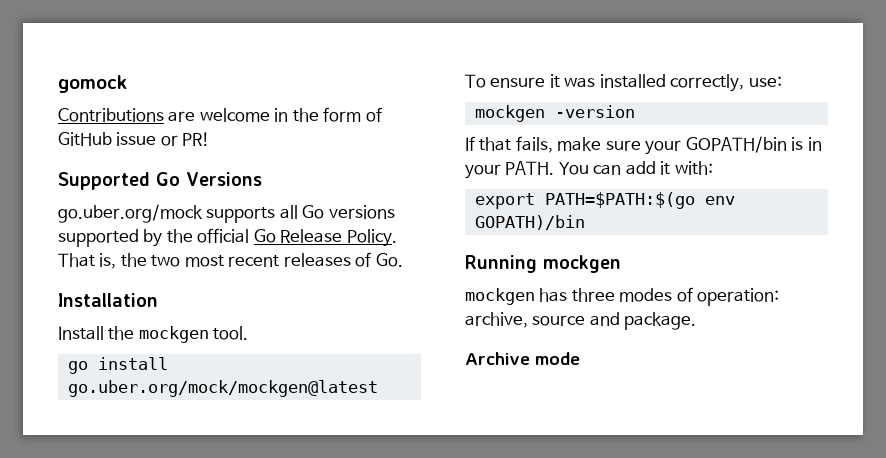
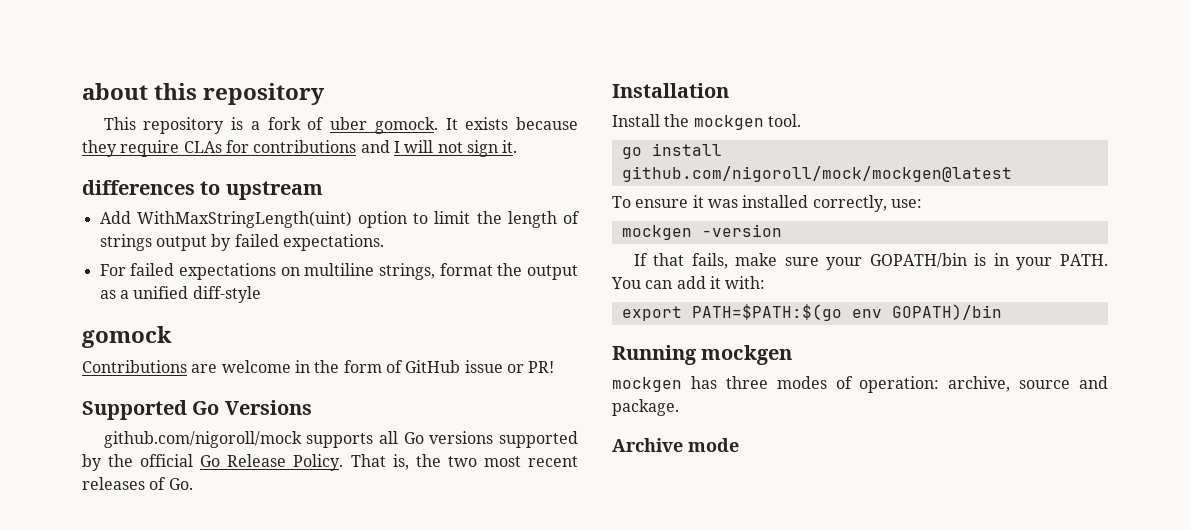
+ about this repository
+ This repository is a fork of uber gomock. It exists because they require CLAs for contributions and I will not sign it.
+ differences to upstream
+ Add WithMaxStringLength(uint) option to limit the length of strings output by failed expectations.
+ For failed expectations on multiline strings, format the output as a unified diff-style
- go.uber.org/mock supports all Go versions supported by the official Go Release Policy.
+ github.com/nigoroll/mock supports all Go versions supported by the official Go Release Policy.
- go install go.uber.org/mock/mockgen@latest
+ go install github.com/nigoroll/mock/mockgen@latest

